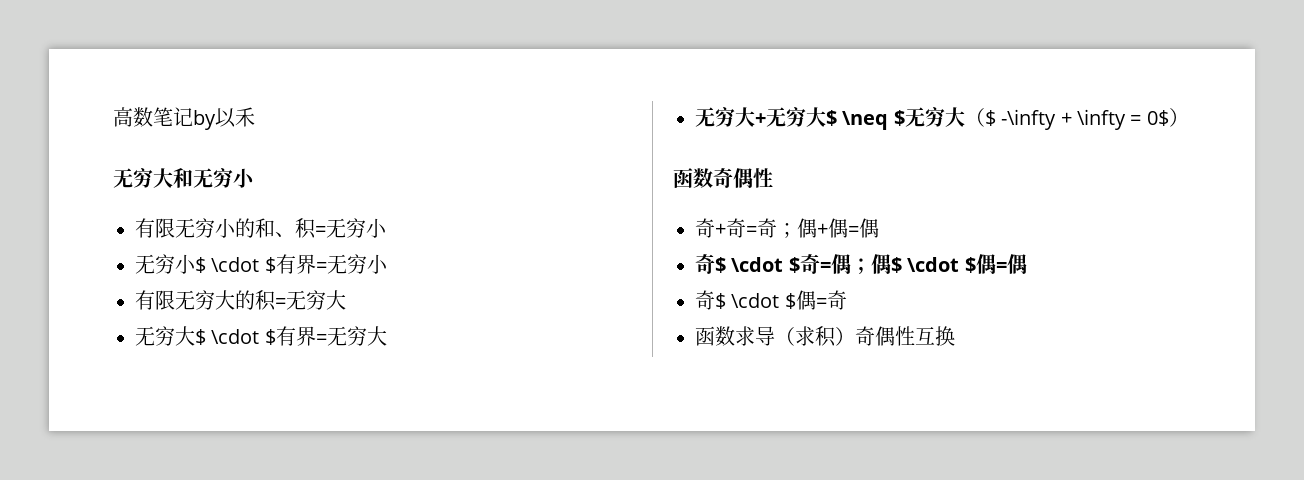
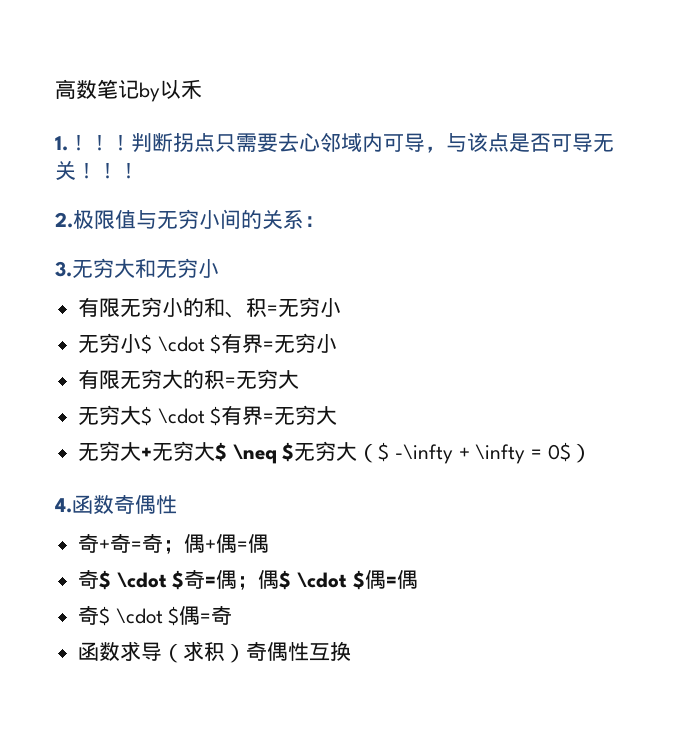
- 无穷大和无穷小
+ 1.！！！判断拐点只需要去心邻域内可导，与该点是否可导无关！！！
+ 2.极限值与无穷小间的关系：
+ 3.无穷大和无穷小
- 函数奇偶性
+ 4.函数奇偶性

